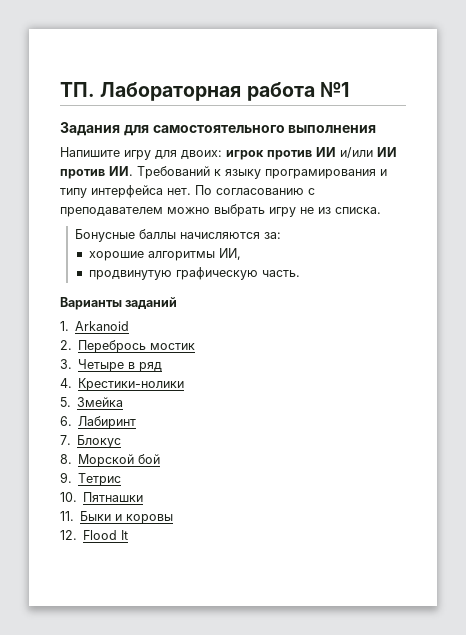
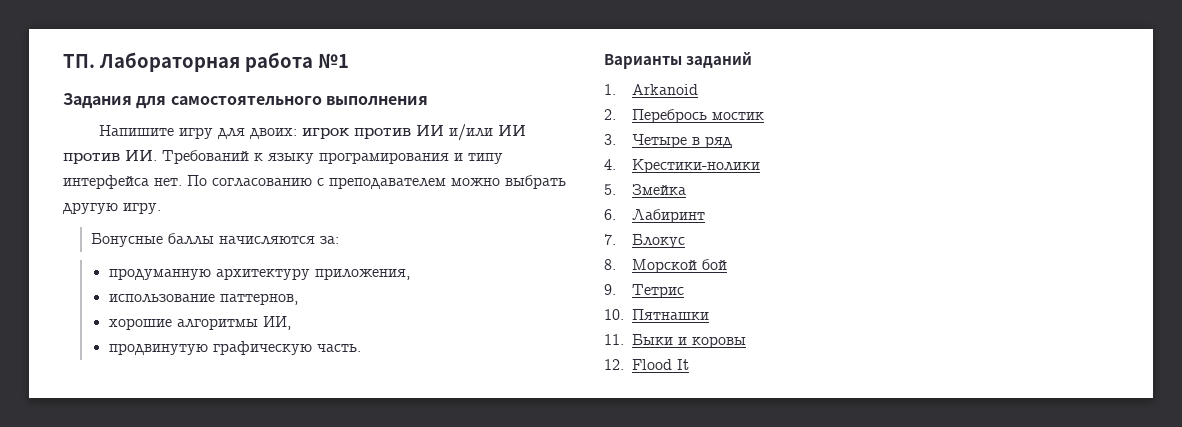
- По согласованию с преподавателем можно выбрать игру не из списка.
+ По согласованию с преподавателем можно выбрать другую игру.
+ продуманную архитектуру приложения,
+ использование паттернов,

